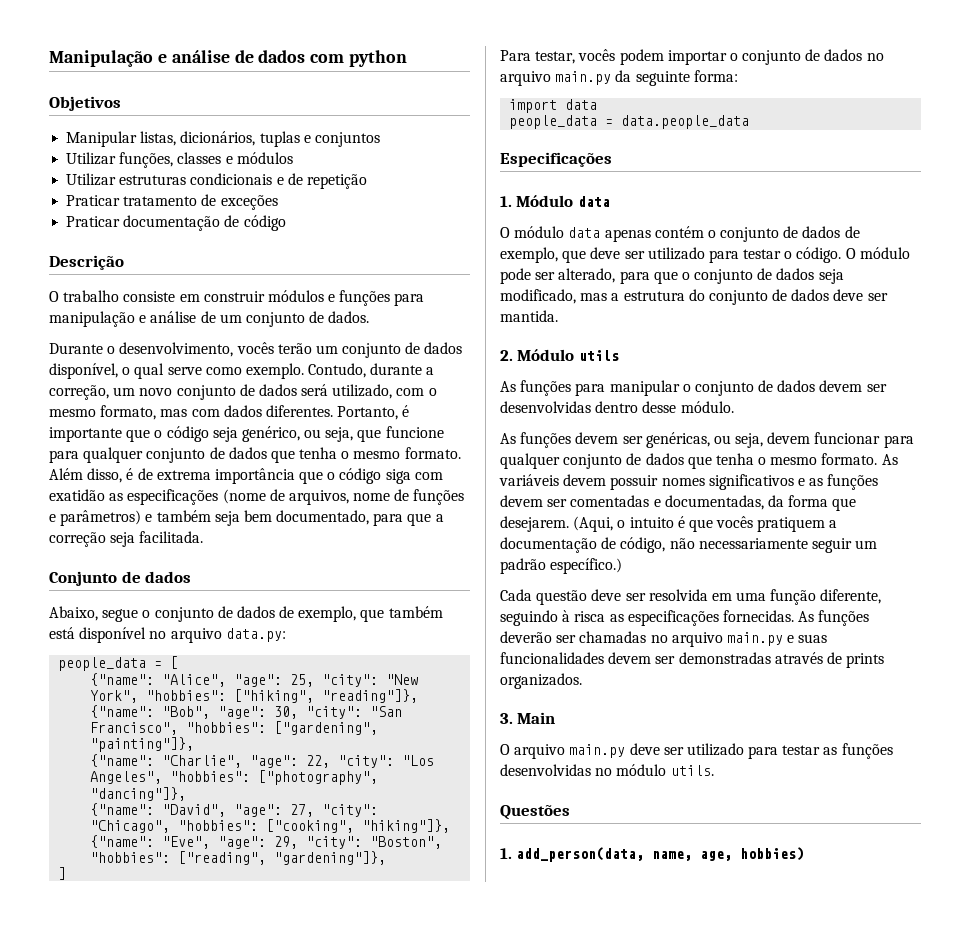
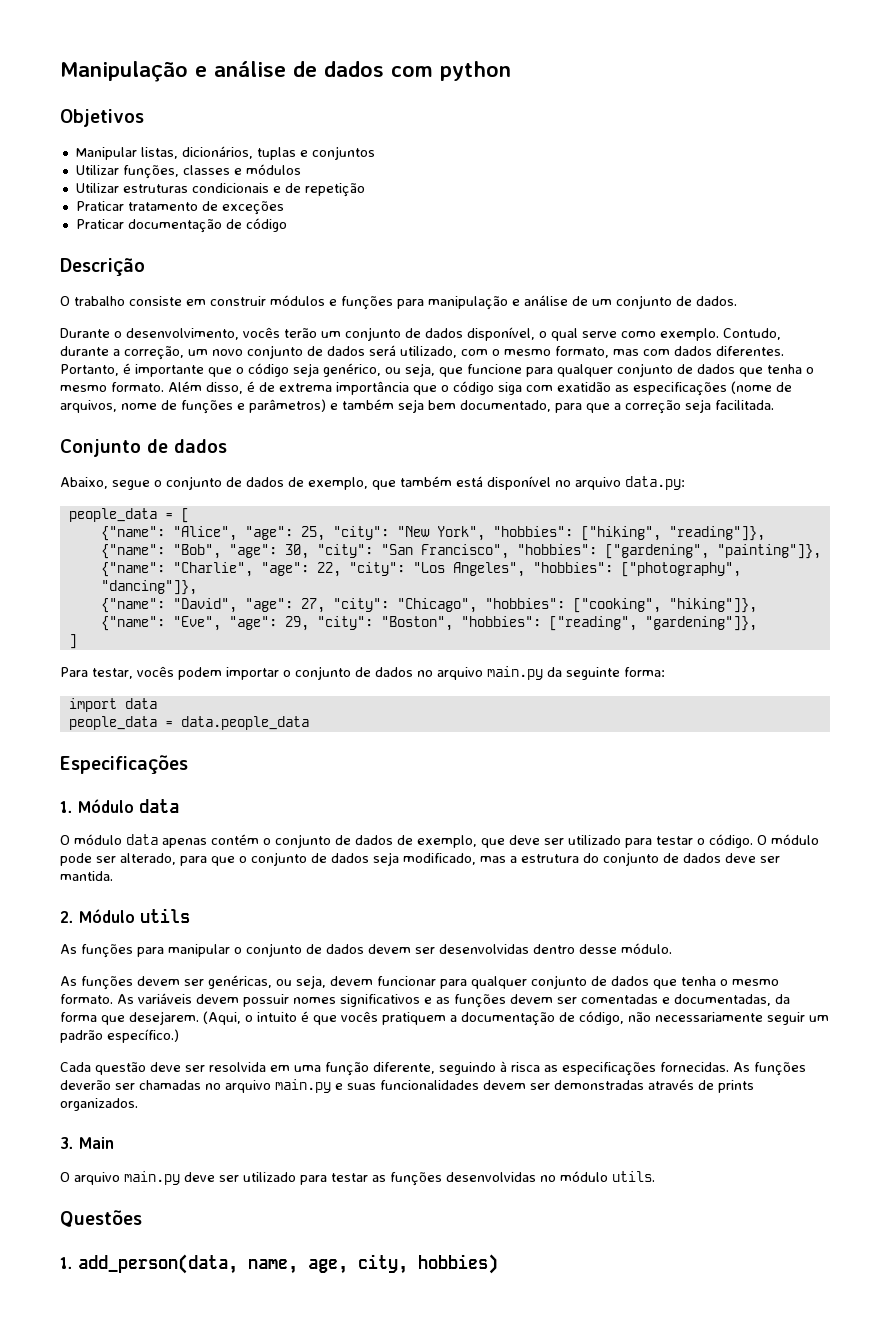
- 1. add_person(data, name, age, hobbies)
+ 1. add_person(data, name, age, city, hobbies)

